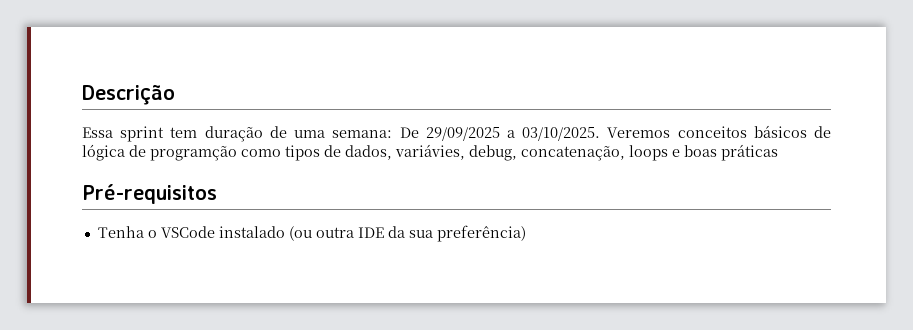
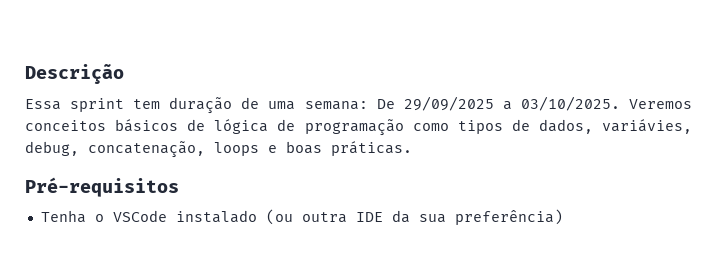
- Veremos conceitos básicos de lógica de programção como tipos de dados, variávies, debug, concatenação, loops e boas práticas
+ Veremos conceitos básicos de lógica de programação como tipos de dados, variávies, debug, concatenação, loops e boas práticas.

